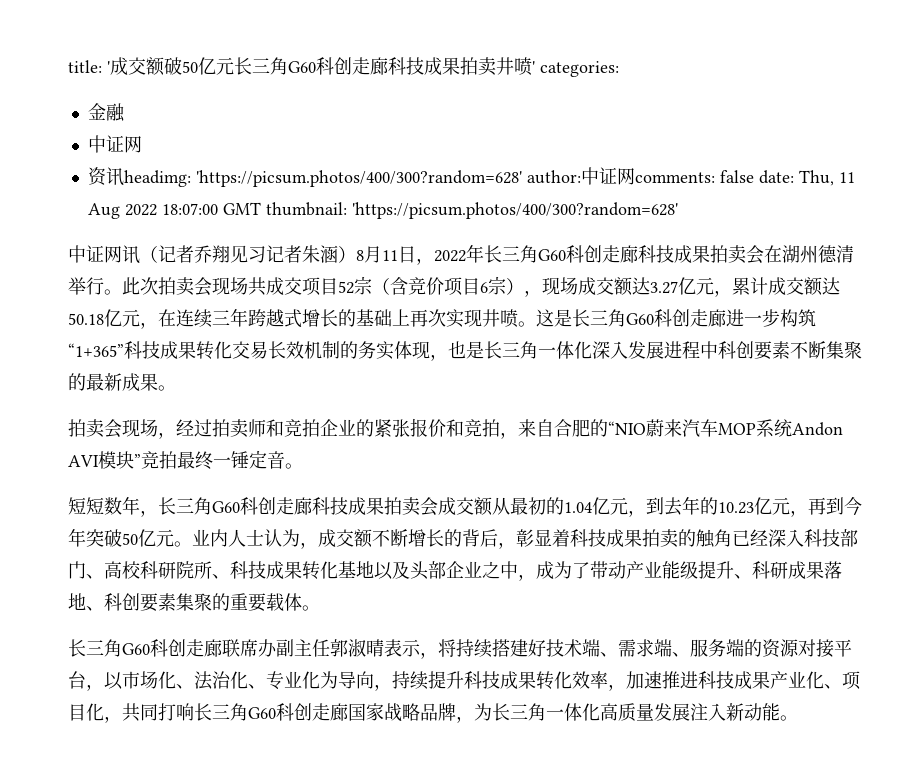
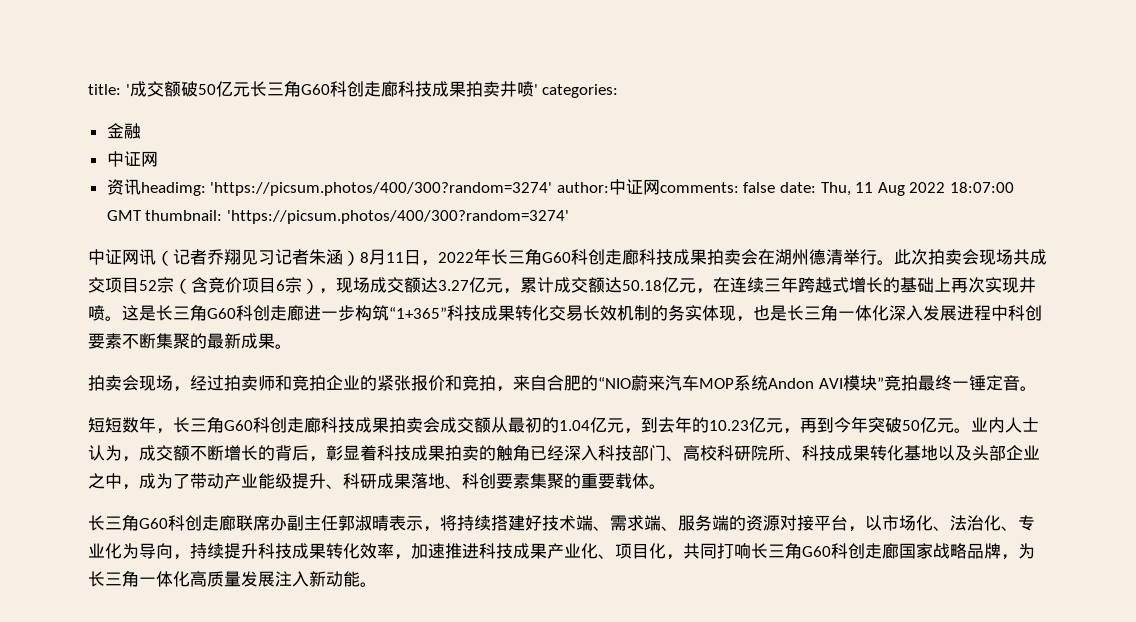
- 资讯headimg: 'https://picsum.photos/400/300?random=628' author:中证网comments: false date: Thu, 11 Aug 2022 18:07:00 GMT thumbnail: 'https://picsum.photos/400/300?random=628'
+ 资讯headimg: 'https://picsum.photos/400/300?random=3274' author:中证网comments: false date: Thu, 11 Aug 2022 18:07:00 GMT thumbnail: 'https://picsum.photos/400/300?random=3274'

